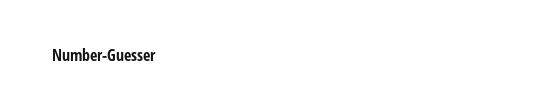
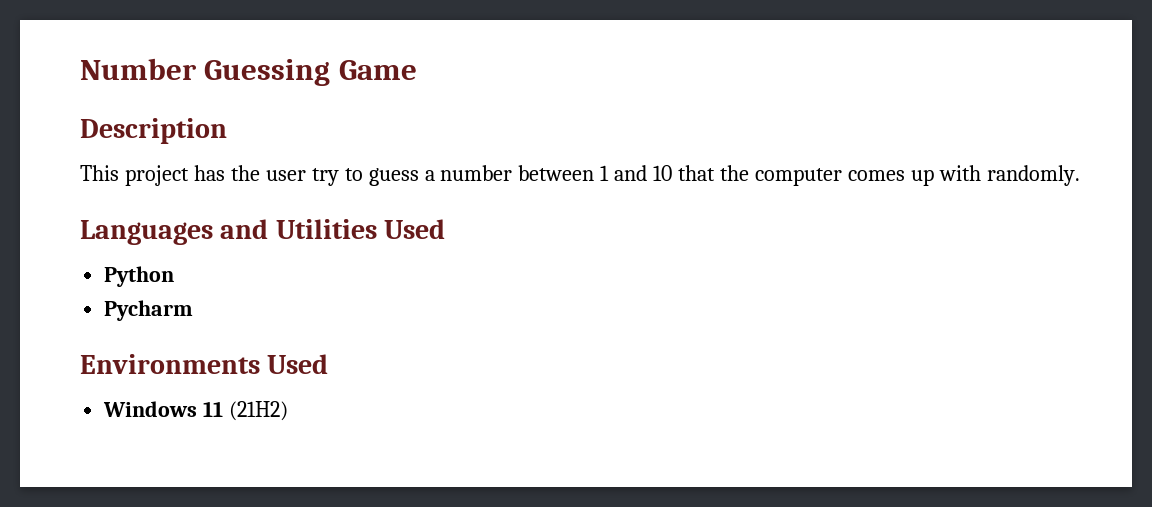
- Number-Guesser
+ Number Guessing Game
+ Description
+ This project has the user try to guess a number between 1 and 10 that the computer comes up with randomly.
+ Languages and Utilities Used
+ Python
+ Pycharm
+ Environments Used
+ Windows 11 (21H2)

